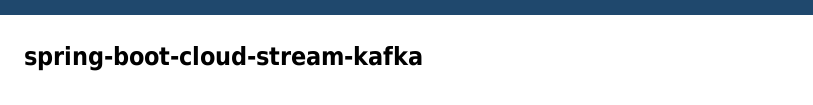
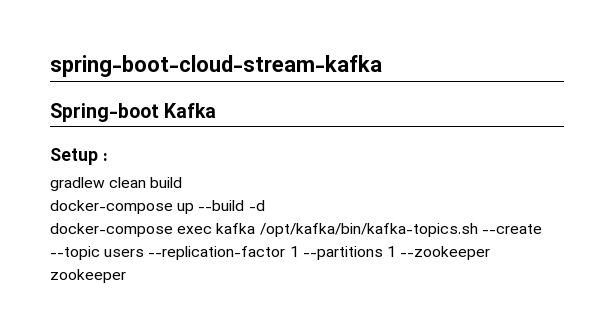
+ Spring-boot Kafka
+ Setup :
+ gradlew clean build
+ docker-compose up --build -d
+ docker-compose exec kafka /opt/kafka/bin/kafka-topics.sh --create --topic users --replication-factor 1 --partitions 1 --zookeeper zookeeper

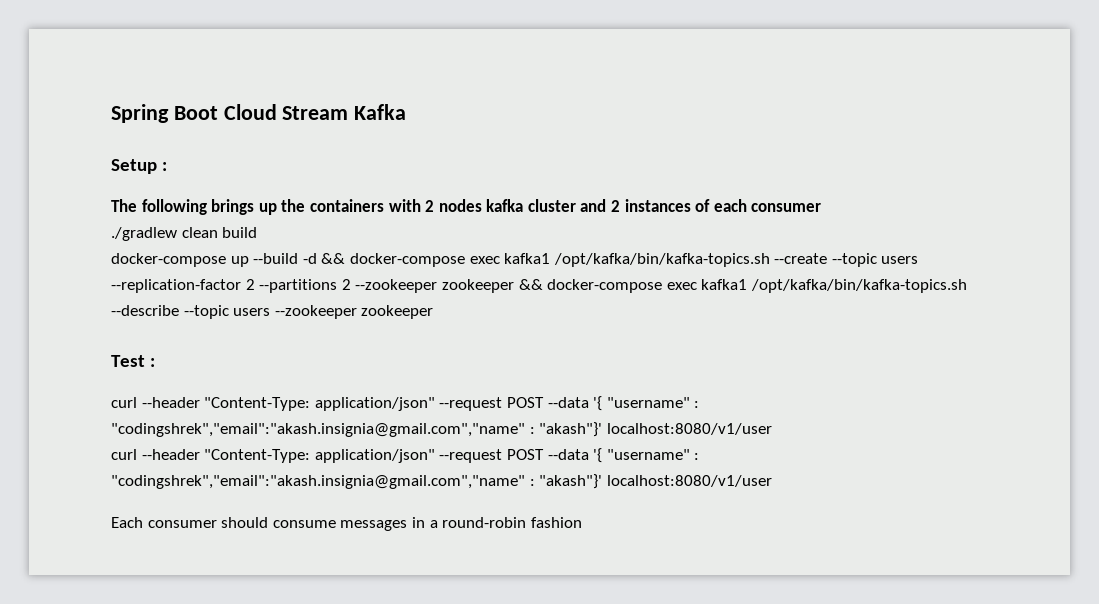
- spring-boot-cloud-stream-kafka
- Spring-boot Kafka
+ Spring Boot Cloud Stream Kafka
- gradlew clean build
+ The following brings up the containers with 2 nodes kafka cluster and 2 instances of each consumer
+ ./gradlew clean build
- docker-compose up --build -d
- docker-compose exec kafka /opt/kafka/bin/kafka-topics.sh --create --topic users --replication-factor 1 --partitions 1 --zookeeper zookeeper
+ docker-compose up --build -d && docker-compose exec kafka1 /opt/kafka/bin/kafka-topics.sh --create --topic users --replication-factor 2 --partitions 2 --zookeeper zookeeper && docker-compose exec kafka1 /opt/kafka/bin/kafka-topics.sh --describe --topic users --zookeeper zookeeper
+ Test :
+ curl --header "Content-Type: application/json" --request POST --data '{ "username" : "codingshrek","email":"akash.insignia@gmail.com","name" : "akash"}' localhost:8080/v1/user
+ curl --header "Content-Type: application/json" --request POST --data '{ "username" : "codingshrek","email":"akash.insignia@gmail.com","name" : "akash"}' localhost:8080/v1/user
+ Each consumer should consume messages in a round-robin fashion

